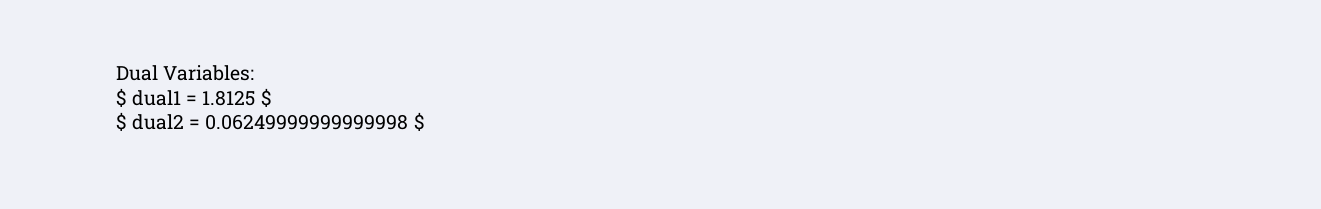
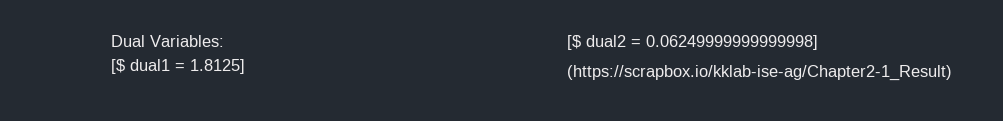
- $ dual1 = 1.8125 $
- $ dual2 = 0.06249999999999998 $
+ [$ dual1 = 1.8125]
+ [$ dual2 = 0.06249999999999998]
+ (https://scrapbox.io/kklab-ise-ag/Chapter2-1_Result)

